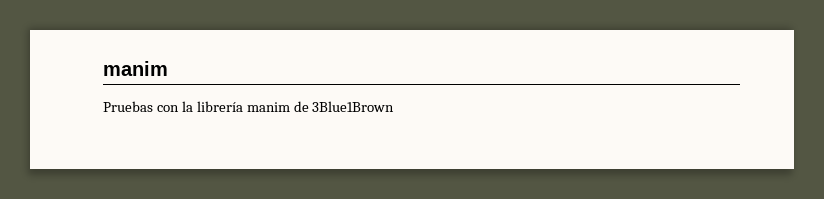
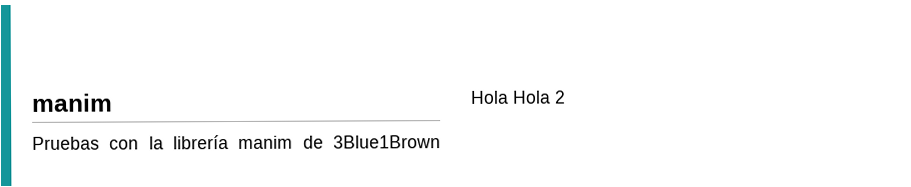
- Pruebas con la librería manim de 3Blue1Brown
+ Pruebas con la librería manim de 3Blue1Brown Hola Hola 2

